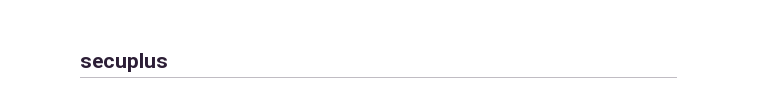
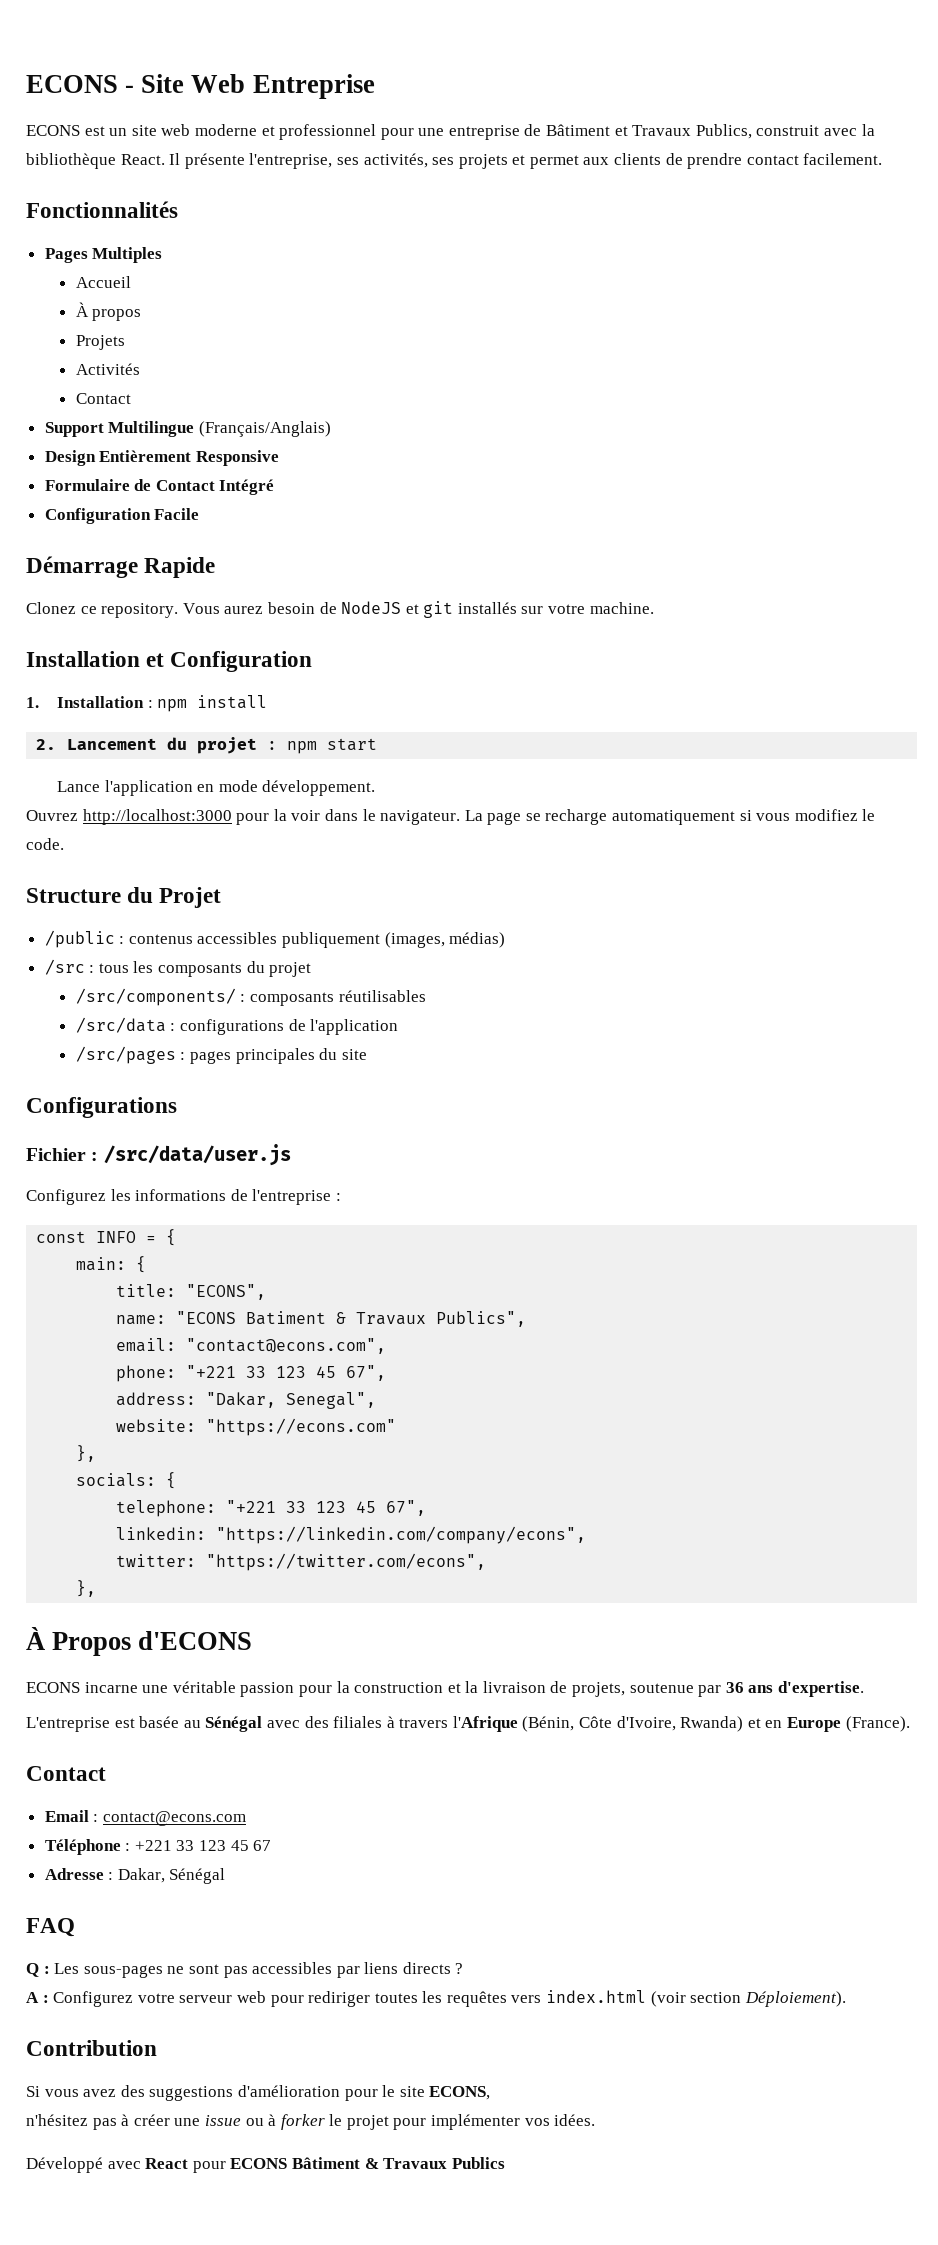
- secuplus
+ ECONS - Site Web Entreprise
+ ECONS est un site web moderne et professionnel pour une entreprise de Bâtiment et Travaux Publics, construit avec la bibliothèque React. Il présente l'entreprise, ses activités, ses projets et permet aux clients de prendre contact facilement.
+ Fonctionnalités
+ Pages Multiples
+ Accueil
+ À propos
+ Projets
+ Activités
+ Contact
+ Support Multilingue (Français/Anglais)
+ Design Entièrement Responsive
+ Formulaire de Contact Intégré
+ Configuration Facile
+ Démarrage Rapide
+ Clonez ce repository. Vous aurez besoin de NodeJS et git installés sur votre machine.
+ Installation et Configuration
+ 1. Installation : npm install
+ 2. Lancement du projet : npm start
+ Lance l'application en mode développement.
+ Ouvrez http://localhost:3000 pour la voir dans le navigateur. La page se recharge automatiquement si vous modifiez le code.
+ Structure du Projet
+ /public : contenus accessibles publiquement (images, médias)
+ /src : tous les composants du projet
+ /src/components/ : composants réutilisables
+ /src/data : configurations de l'application
+ /src/pages : pages principales du site
+ Configurations
+ Fichier : /src/data/user.js
+ Configurez les informations de l'entreprise :
+ const INFO = {
+ main: {
+ title: "ECONS",
+ name: "ECONS Batiment & Travaux Publics",
+ email: "contact@econs.com",
+ phone: "+221 33 123 45 67",
+ address: "Dakar, Senegal",
+ website: "https://econs.com"
+ },
+ socials: {
+ telephone: "+221 33 123 45 67",
+ linkedin: "https://linkedin.com/company/econs",
+ twitter: "https://twitter.com/econs",
+ },
+ À Propos d'ECONS
+ ECONS incarne une véritable passion pour la construction et la livraison de projets, soutenue par 36 ans d'expertise.
+ L'entreprise est basée au Sénégal avec des filiales à travers l'Afrique (Bénin, Côte d'Ivoire, Rwanda) et en Europe (France).
+ Contact
+ Email : contact@econs.com
+ Téléphone : +221 33 123 45 67
+ Adresse : Dakar, Sénégal
+ FAQ
+ Q : Les sous-pages ne sont pas accessibles par liens directs ?
+ A : Configurez votre serveur web pour rediriger toutes les requêtes vers index.html (voir section Déploiement).
+ Contribution
+ Si vous avez des suggestions d'amélioration pour le site ECONS,
+ n'hésitez pas à créer une issue ou à forker le projet pour implémenter vos idées.
+ Développé avec React pour ECONS Bâtiment & Travaux Publics

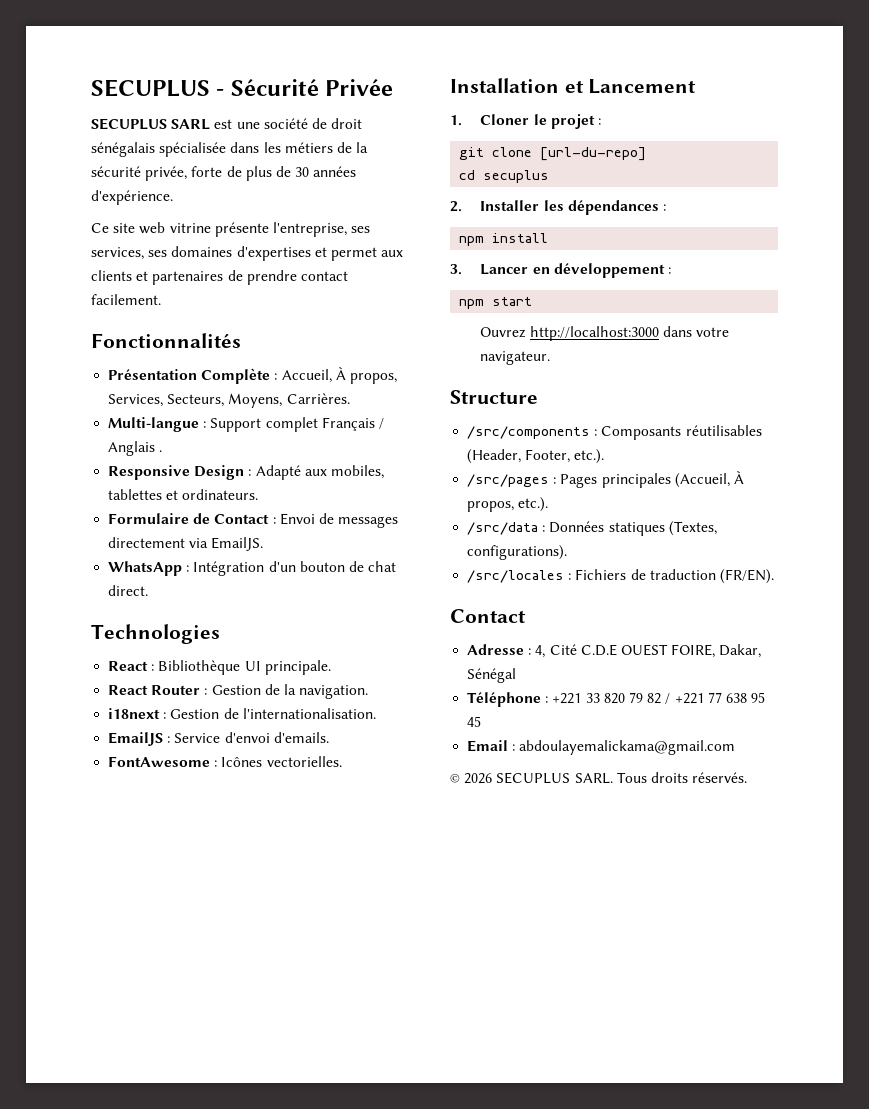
- ECONS - Site Web Entreprise
- ECONS est un site web moderne et professionnel pour une entreprise de Bâtiment et Travaux Publics, construit avec la bibliothèque React. Il présente l'entreprise, ses activités, ses projets et permet aux clients de prendre contact facilement.
+ SECUPLUS - Sécurité Privée
+ SECUPLUS SARL est une société de droit sénégalais spécialisée dans les métiers de la sécurité privée, forte de plus de 30 années d'expérience.
+ Ce site web vitrine présente l'entreprise, ses services, ses domaines d'expertises et permet aux clients et partenaires de prendre contact facilement.
- Pages Multiples
- Accueil
- À propos
- Projets
- Activités
- Contact
- Support Multilingue (Français/Anglais)
- Design Entièrement Responsive
- Formulaire de Contact Intégré
- Configuration Facile
- Démarrage Rapide
- Clonez ce repository. Vous aurez besoin de NodeJS et git installés sur votre machine.
+ Présentation Complète : Accueil, À propos, Services, Secteurs, Moyens, Carrières.
+ Multi-langue : Support complet Français / Anglais .
+ Responsive Design : Adapté aux mobiles, tablettes et ordinateurs.
+ Formulaire de Contact : Envoi de messages directement via EmailJS.
+ WhatsApp : Intégration d'un bouton de chat direct.
+ Technologies
+ React : Bibliothèque UI principale.
+ React Router : Gestion de la navigation.
+ i18next : Gestion de l'internationalisation.
+ EmailJS : Service d'envoi d'emails.
+ FontAwesome : Icônes vectorielles.
- Installation et Configuration
+ Installation et Lancement
- 1. Installation : npm install
- 2. Lancement du projet : npm start
+ 1. Cloner le projet :
+ git clone [url-du-repo]
+ cd secuplus
+ 2. Installer les dépendances :
+ npm install
+ 3. Lancer en développement :
+ npm start
- Lance l'application en mode développement.
- Ouvrez http://localhost:3000 pour la voir dans le navigateur. La page se recharge automatiquement si vous modifiez le code.
- Structure du Projet
- /public : contenus accessibles publiquement (images, médias)
- /src : tous les composants du projet
- /src/components/ : composants réutilisables
- /src/data : configurations de l'application
- /src/pages : pages principales du site
- Configurations
- Fichier : /src/data/user.js
- Configurez les informations de l'entreprise :
- const INFO = {
- main: {
- title: "ECONS",
- name: "ECONS Batiment & Travaux Publics",
- email: "contact@econs.com",
- phone: "+221 33 123 45 67",
- address: "Dakar, Senegal",
- website: "https://econs.com"
- },
- socials: {
- telephone: "+221 33 123 45 67",
- linkedin: "https://linkedin.com/company/econs",
- twitter: "https://twitter.com/econs",
- },
- À Propos d'ECONS
- ECONS incarne une véritable passion pour la construction et la livraison de projets, soutenue par 36 ans d'expertise.
- L'entreprise est basée au Sénégal avec des filiales à travers l'Afrique (Bénin, Côte d'Ivoire, Rwanda) et en Europe (France).
+ Ouvrez http://localhost:3000 dans votre navigateur.
+ Structure
+ /src/components : Composants réutilisables (Header, Footer, etc.).
+ /src/pages : Pages principales (Accueil, À propos, etc.).
+ /src/data : Données statiques (Textes, configurations).
+ /src/locales : Fichiers de traduction (FR/EN).
  Contact
- Email : contact@econs.com
- Téléphone : +221 33 123 45 67
- Adresse : Dakar, Sénégal
- FAQ
- Q : Les sous-pages ne sont pas accessibles par liens directs ?
- A : Configurez votre serveur web pour rediriger toutes les requêtes vers index.html (voir section Déploiement).
- Contribution
- Si vous avez des suggestions d'amélioration pour le site ECONS,
- n'hésitez pas à créer une issue ou à forker le projet pour implémenter vos idées.
- Développé avec React pour ECONS Bâtiment & Travaux Publics
+ Adresse : 4, Cité C.D.E OUEST FOIRE, Dakar, Sénégal
+ Téléphone : +221 33 820 79 82 / +221 77 638 95 45
+ Email : abdoulayemalickama@gmail.com
+ © 2026 SECUPLUS SARL. Tous droits réservés.

